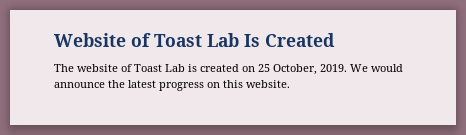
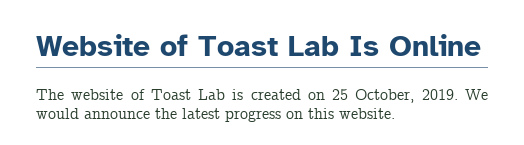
- Website of Toast Lab Is Created
+ Website of Toast Lab Is Online

